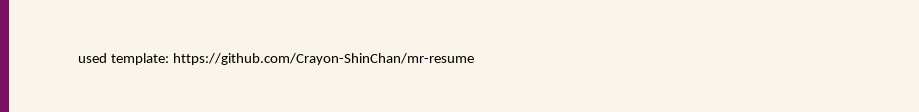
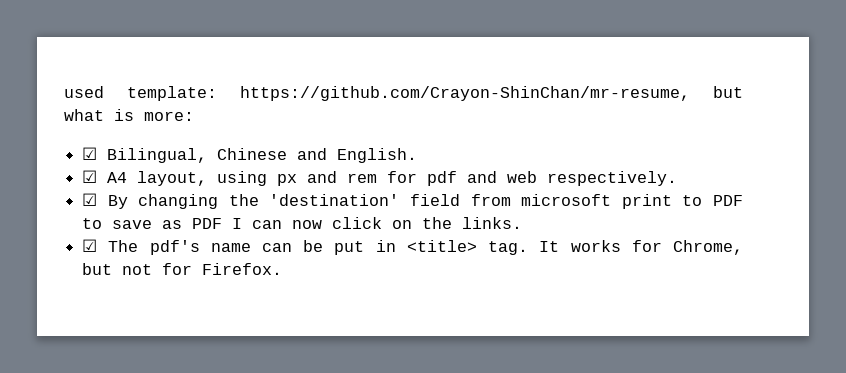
- used template: https://github.com/Crayon-ShinChan/mr-resume
+ used template: https://github.com/Crayon-ShinChan/mr-resume, but what is more:
+ ☑ Bilingual, Chinese and English.
+ ☑ A4 layout, using px and rem for pdf and web respectively.
+ ☑ By changing the 'destination' field from microsoft print to PDF to save as PDF I can now click on the links.
+ ☑ The pdf's name can be put in <title> tag. It works for Chrome, but not for Firefox.

